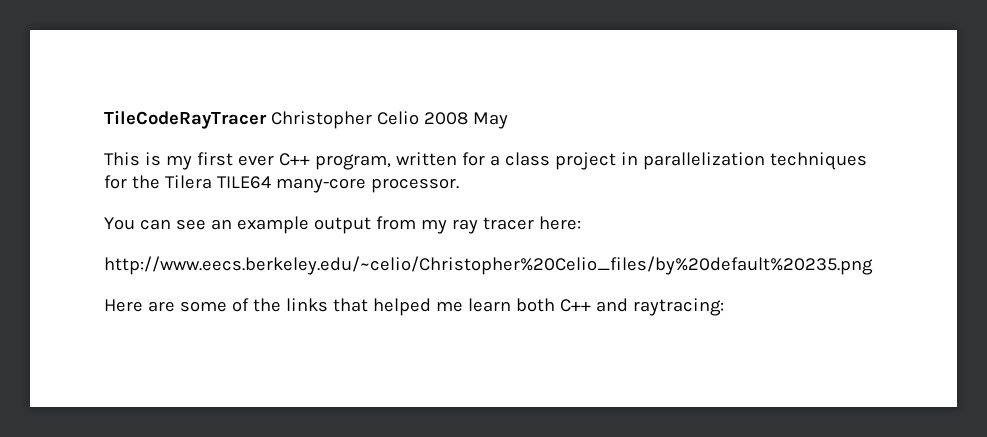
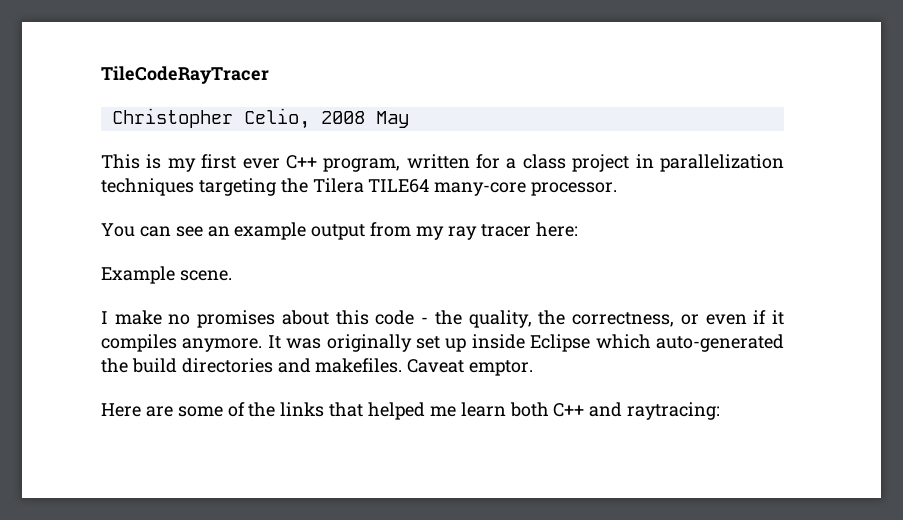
- TileCodeRayTracer Christopher Celio 2008 May
+ TileCodeRayTracer
+ Christopher Celio, 2008 May
- This is my first ever C++ program, written for a class project in parallelization techniques for the Tilera TILE64 many-core processor.
+ This is my first ever C++ program, written for a class project in parallelization techniques targeting the Tilera TILE64 many-core processor.
- http://www.eecs.berkeley.edu/~celio/Christopher%20Celio_files/by%20default%20235.png
+ Example scene.
+ I make no promises about this code - the quality, the correctness, or even if it compiles anymore. It was originally set up inside Eclipse which auto-generated the build directories and makefiles. Caveat emptor.

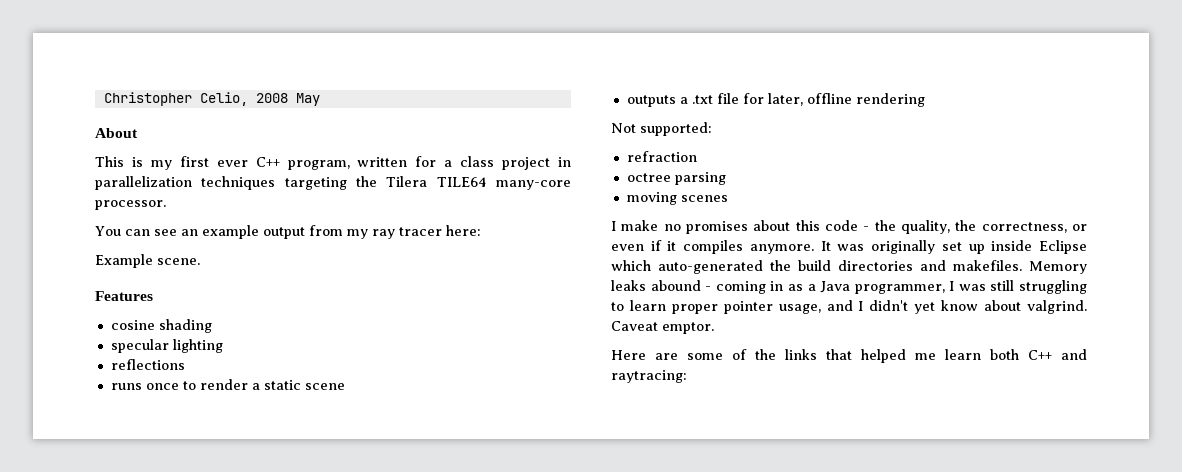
- TileCodeRayTracer
+ About
+ Features
+ cosine shading
+ specular lighting
+ reflections
+ runs once to render a static scene
+ outputs a .txt file for later, offline rendering
+ Not supported:
+ refraction
+ octree parsing
+ moving scenes
+ Memory leaks abound - coming in as a Java programmer, I was still struggling to learn proper pointer usage, and I didn't yet know about valgrind.

